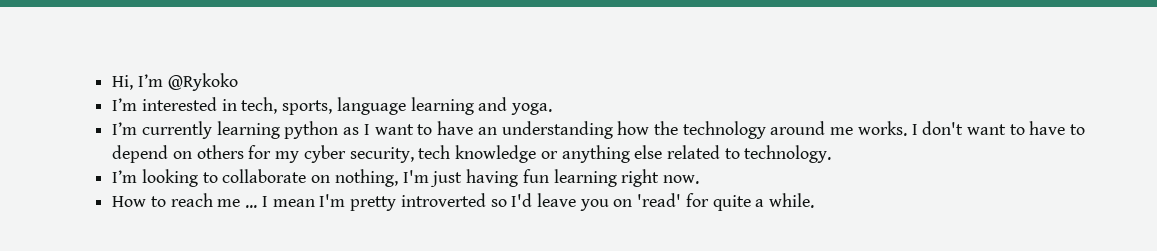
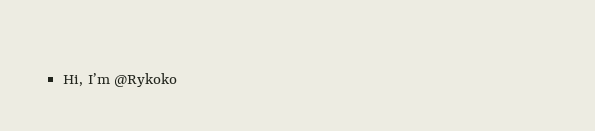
- I’m interested in tech, sports, language learning and yoga.
- I’m currently learning python as I want to have an understanding how the technology around me works. I don't want to have to depend on others for my cyber security, tech knowledge or anything else related to technology.
- I’m looking to collaborate on nothing, I'm just having fun learning right now.
- How to reach me ... I mean I'm pretty introverted so I'd leave you on 'read' for quite a while.

